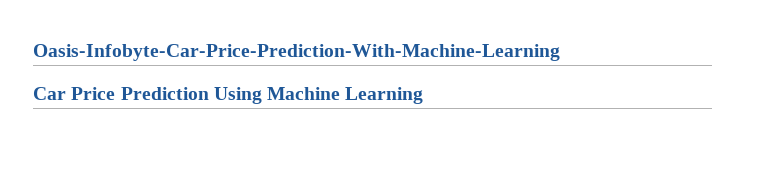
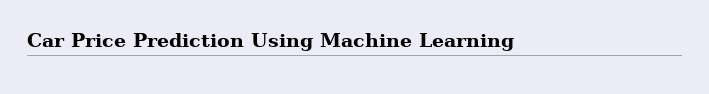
- Oasis-Infobyte-Car-Price-Prediction-With-Machine-Learning

